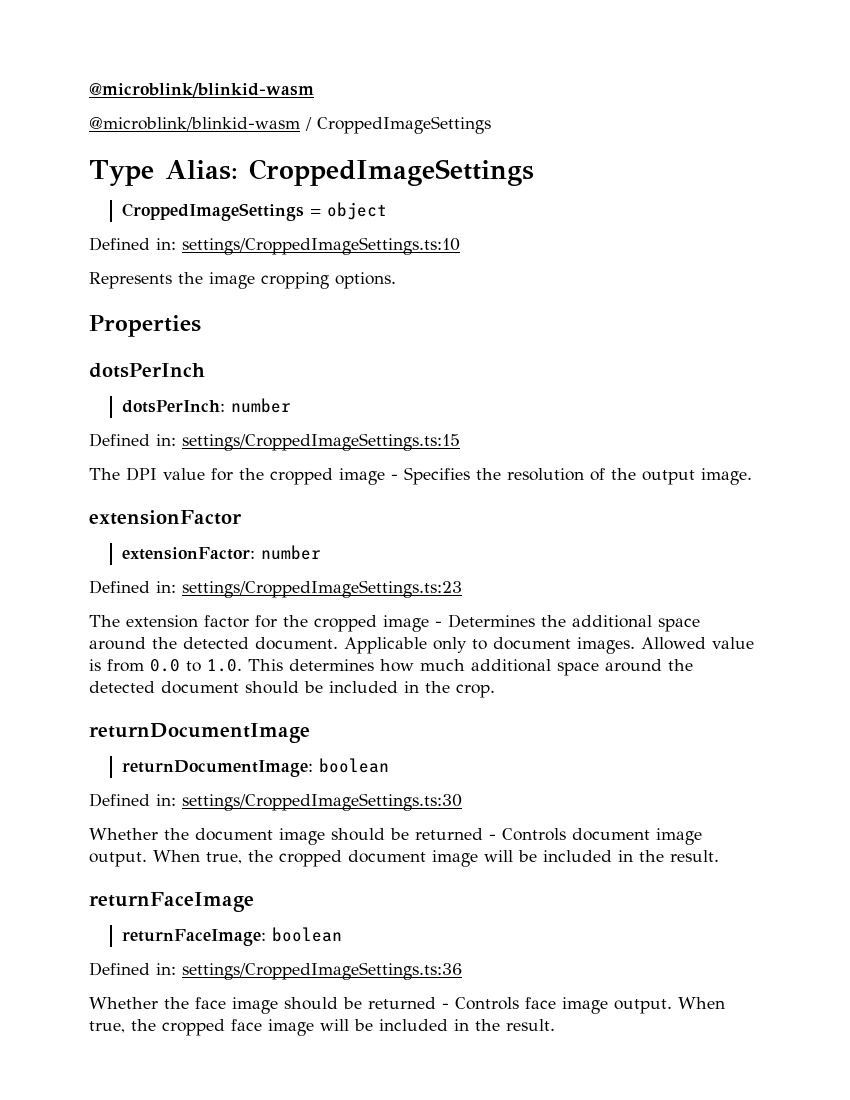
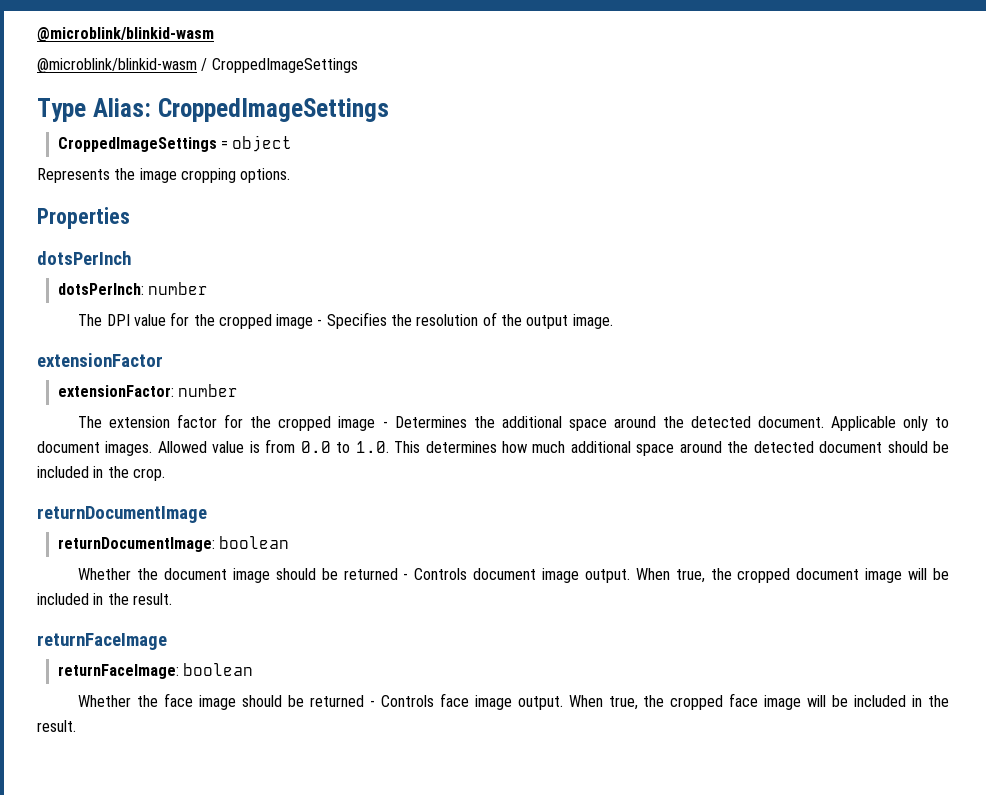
- Defined in: settings/CroppedImageSettings.ts:10
- Defined in: settings/CroppedImageSettings.ts:15
- Defined in: settings/CroppedImageSettings.ts:23
- Defined in: settings/CroppedImageSettings.ts:30
- Defined in: settings/CroppedImageSettings.ts:36

